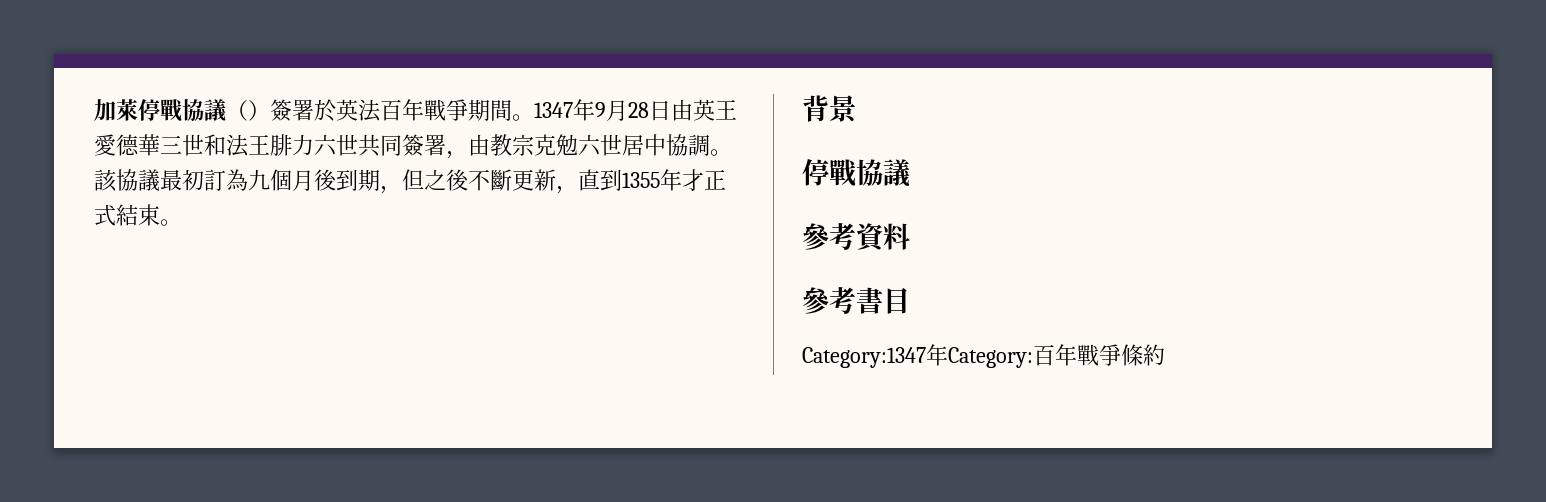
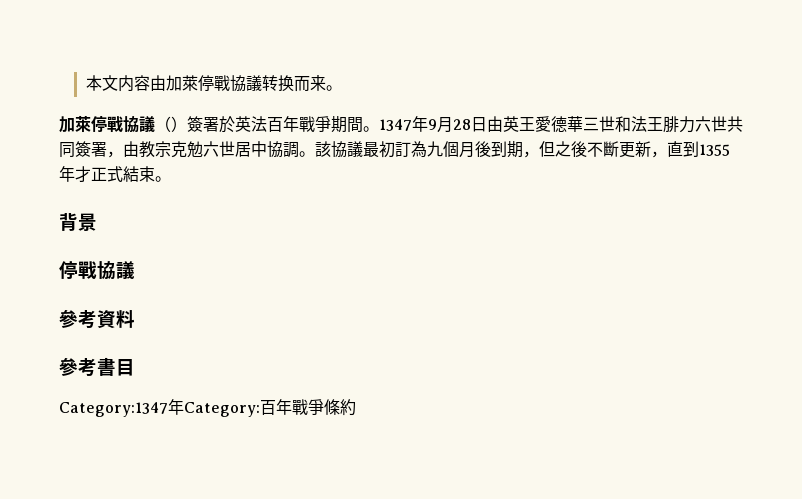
+ 本文内容由加萊停戰協議转换而来。

